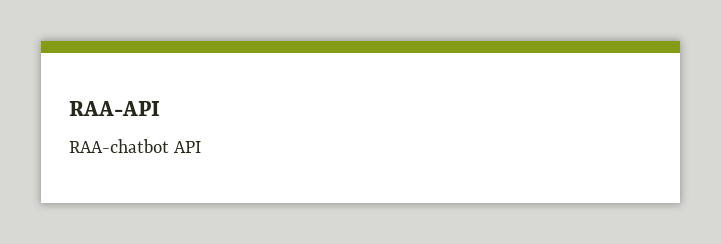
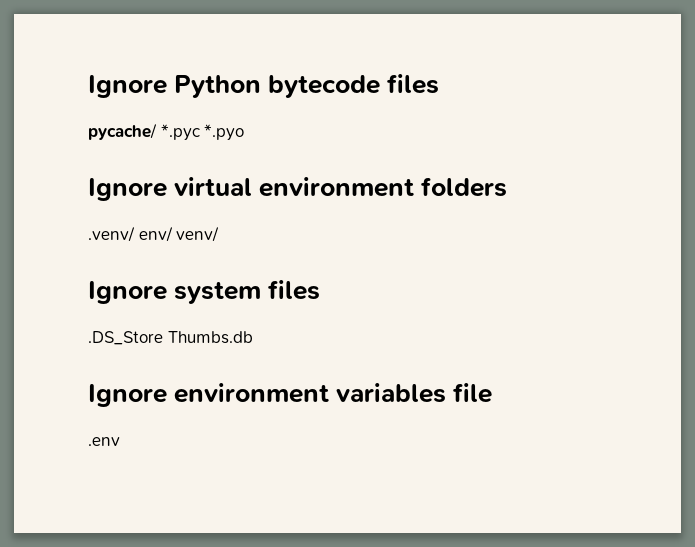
- RAA-API
- RAA-chatbot API
+ Ignore Python bytecode files
+ pycache/ *.pyc *.pyo
+ Ignore virtual environment folders
+ .venv/ env/ venv/
+ Ignore system files
+ .DS_Store Thumbs.db
+ Ignore environment variables file
+ .env

